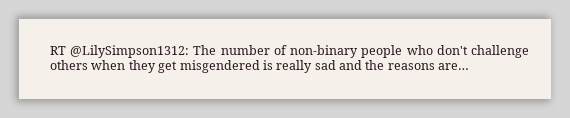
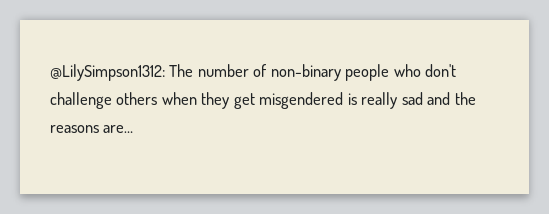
- RT @LilySimpson1312: The number of non-binary people who don't challenge others when they get misgendered is really sad and the reasons are…
+ @LilySimpson1312: The number of non-binary people who don't challenge others when they get misgendered is really sad and the reasons are…

